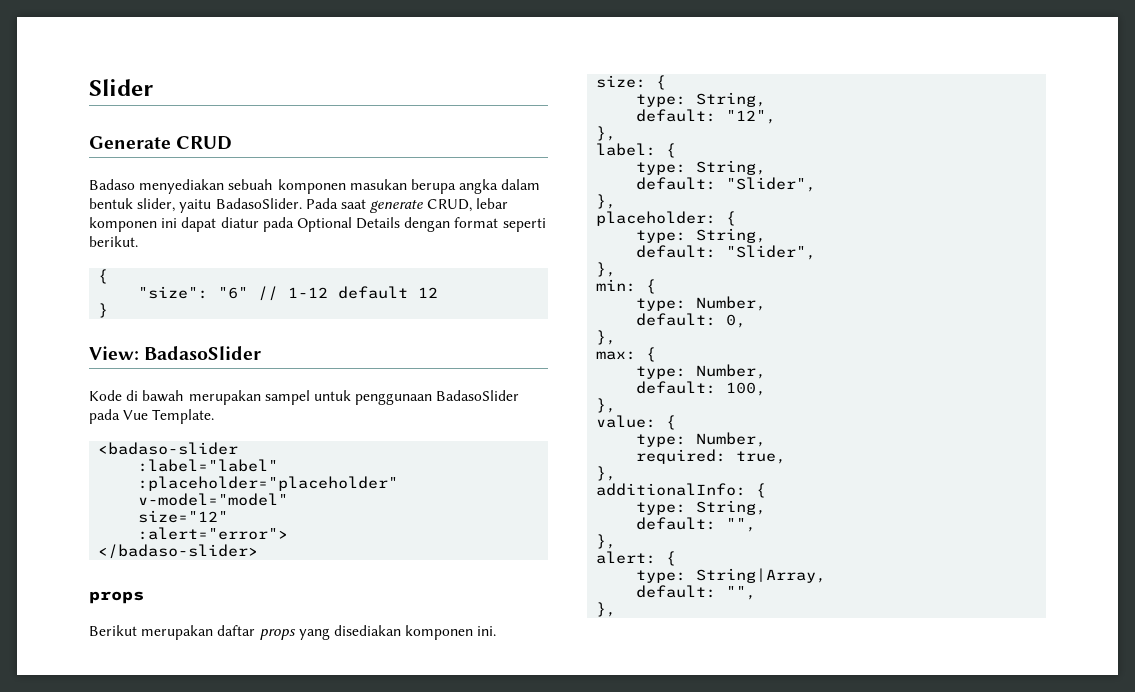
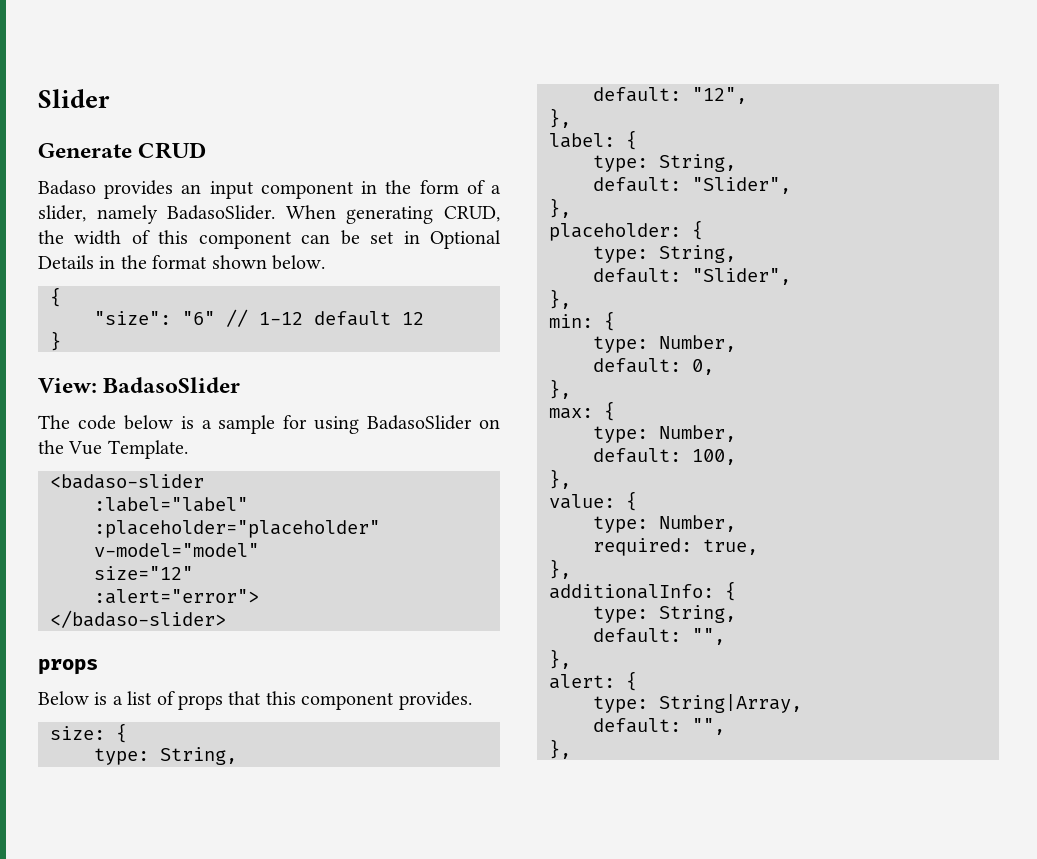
- Badaso menyediakan sebuah komponen masukan berupa angka dalam bentuk slider, yaitu BadasoSlider. Pada saat generate CRUD, lebar komponen ini dapat diatur pada Optional Details dengan format seperti berikut.
+ Badaso provides an input component in the form of a slider, namely BadasoSlider. When generating CRUD, the width of this component can be set in Optional Details in the format shown below.
- Kode di bawah merupakan sampel untuk penggunaan BadasoSlider pada Vue Template.
+ The code below is a sample for using BadasoSlider on the Vue Template.
- Berikut merupakan daftar props yang disediakan komponen ini.
+ Below is a list of props that this component provides.

